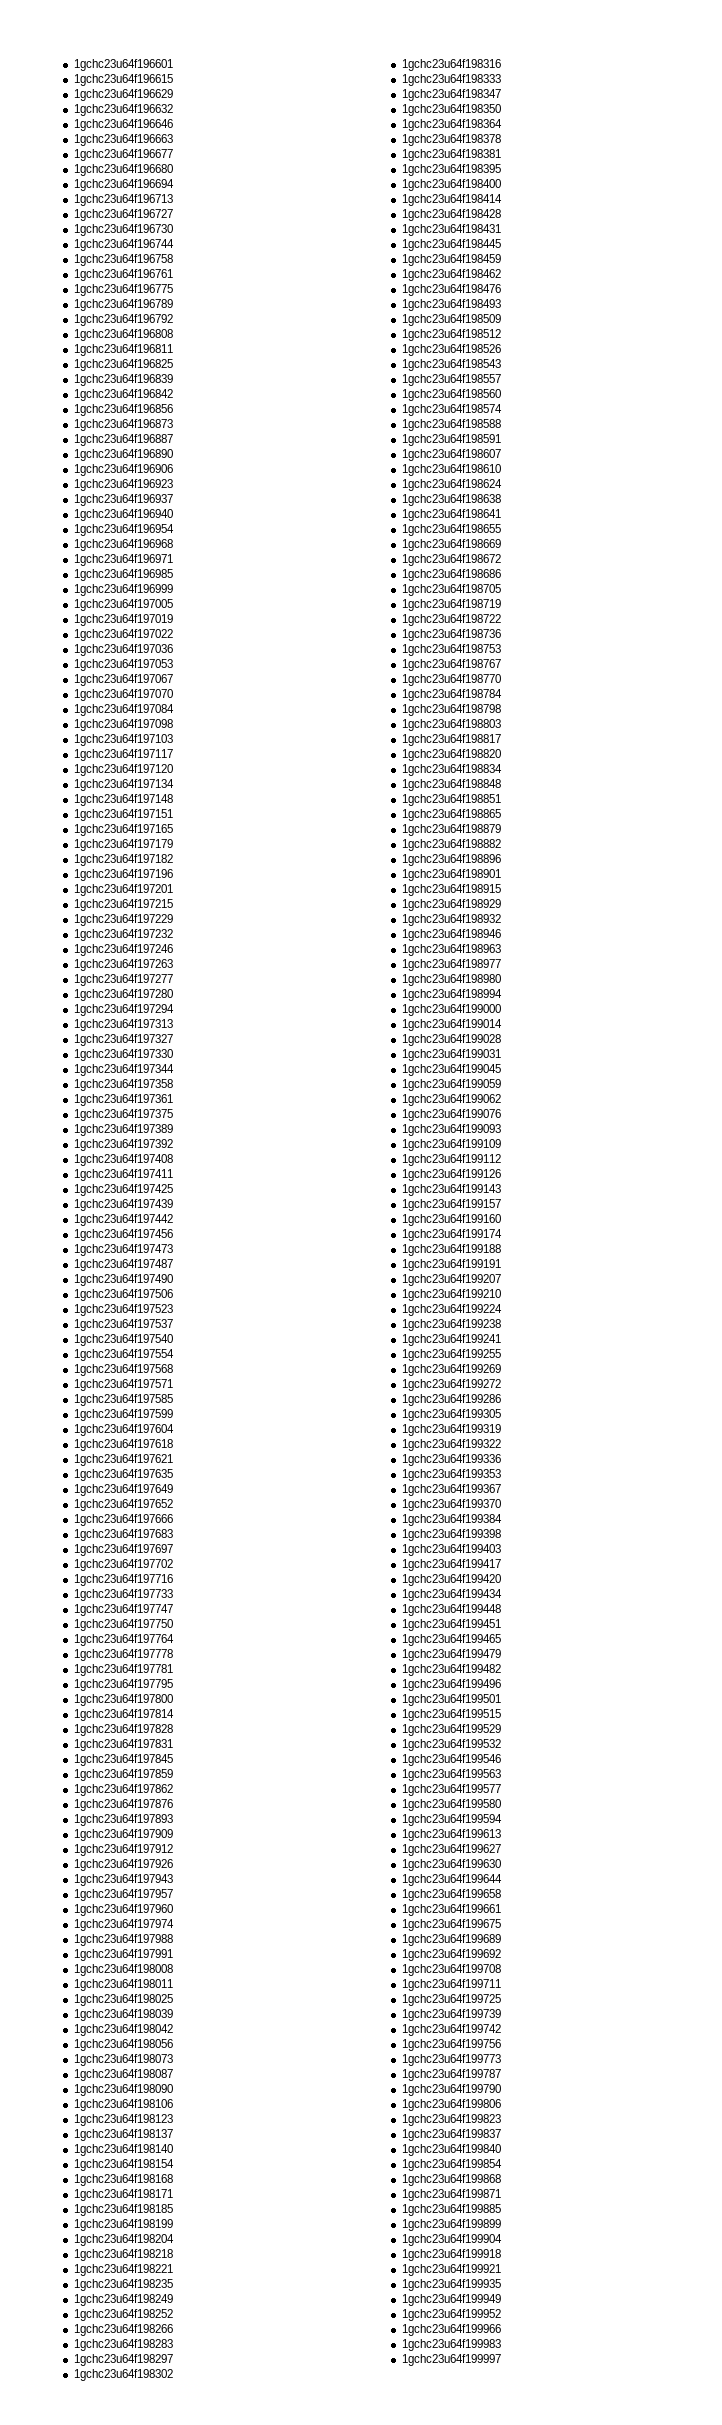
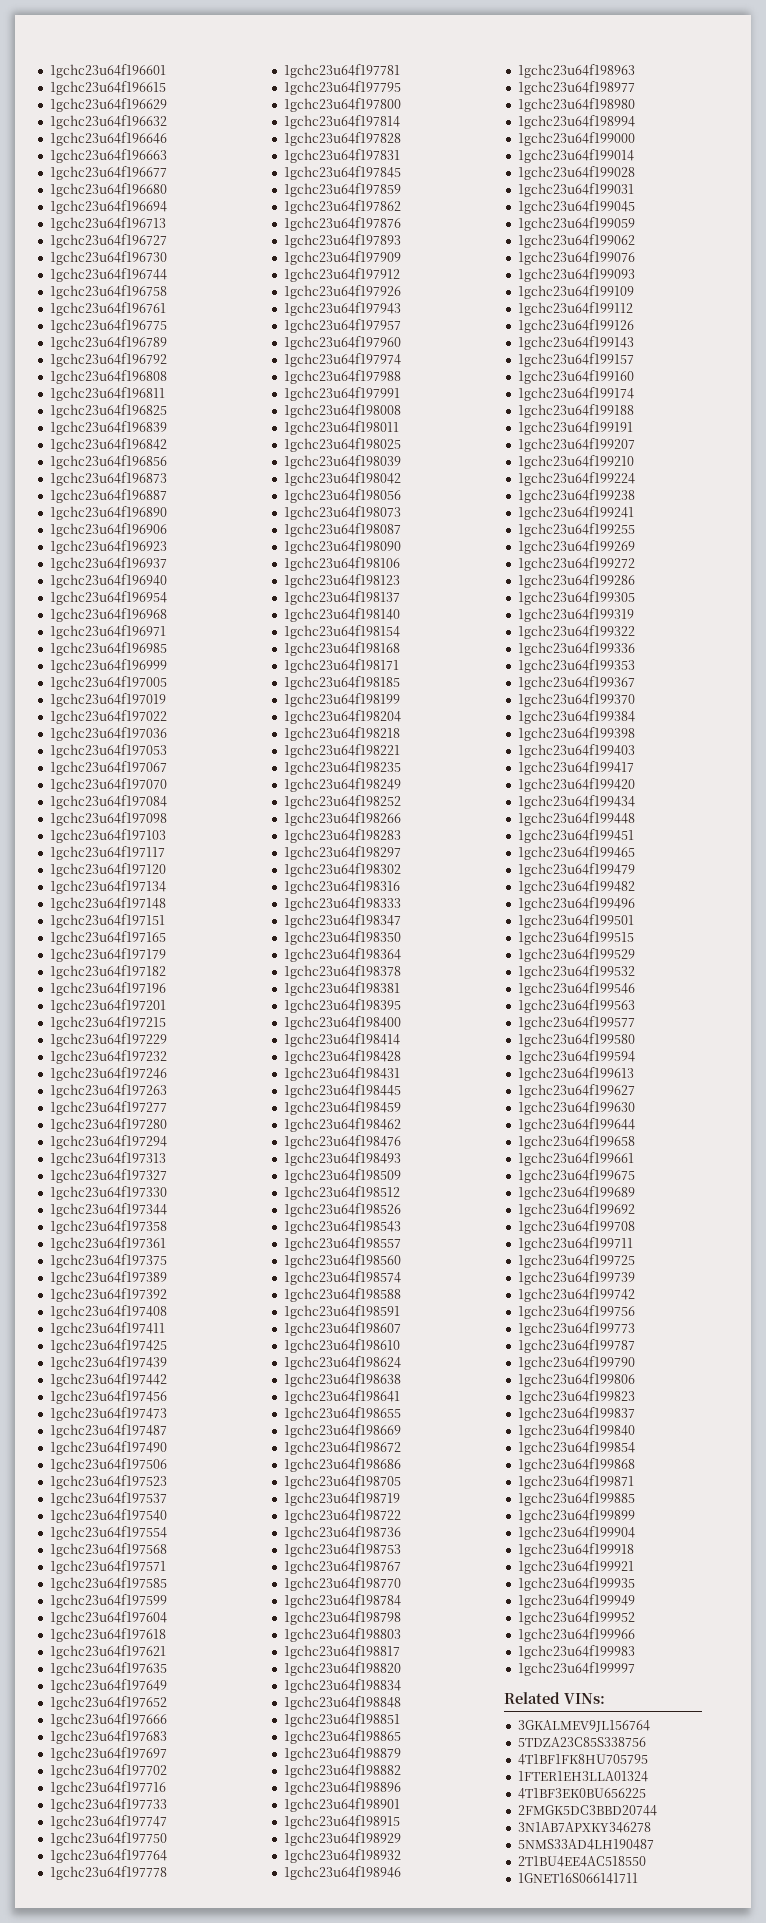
+ Related VINs:
+ 3GKALMEV9JL156764
+ 5TDZA23C85S338756
+ 4T1BF1FK8HU705795
+ 1FTER1EH3LLA01324
+ 4T1BF3EK0BU656225
+ 2FMGK5DC3BBD20744
+ 3N1AB7APXKY346278
+ 5NMS33AD4LH190487
+ 2T1BU4EE4AC518550
+ 1GNET16S066141711

